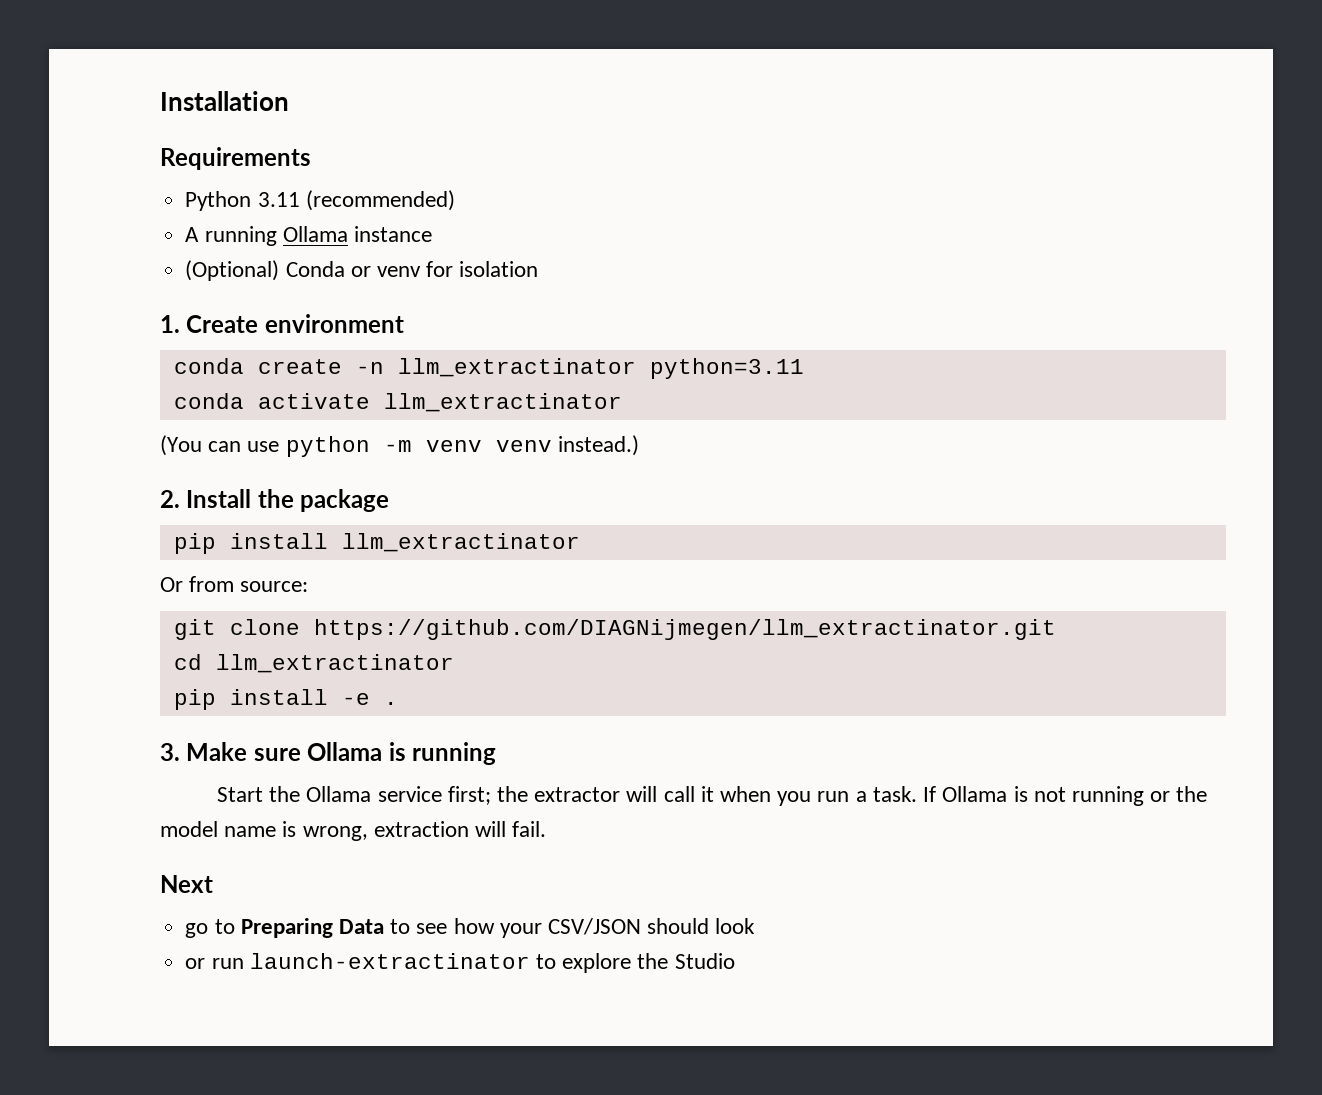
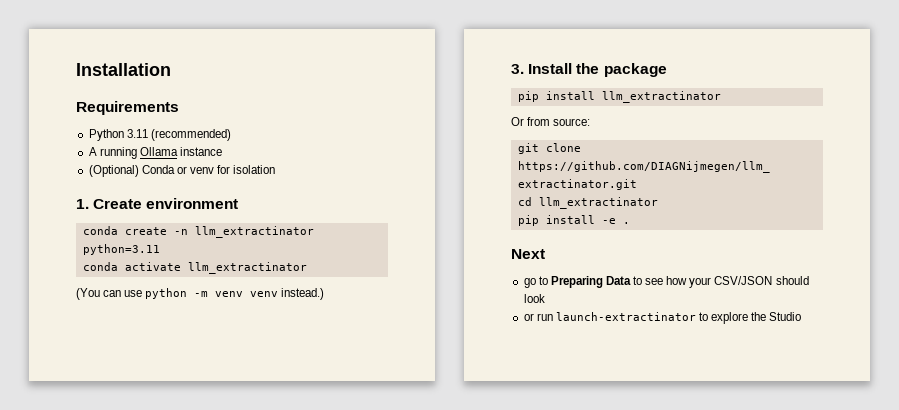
- 2. Install the package
+ 3. Install the package
- 3. Make sure Ollama is running
- Start the Ollama service first; the extractor will call it when you run a task. If Ollama is not running or the model name is wrong, extraction will fail.

